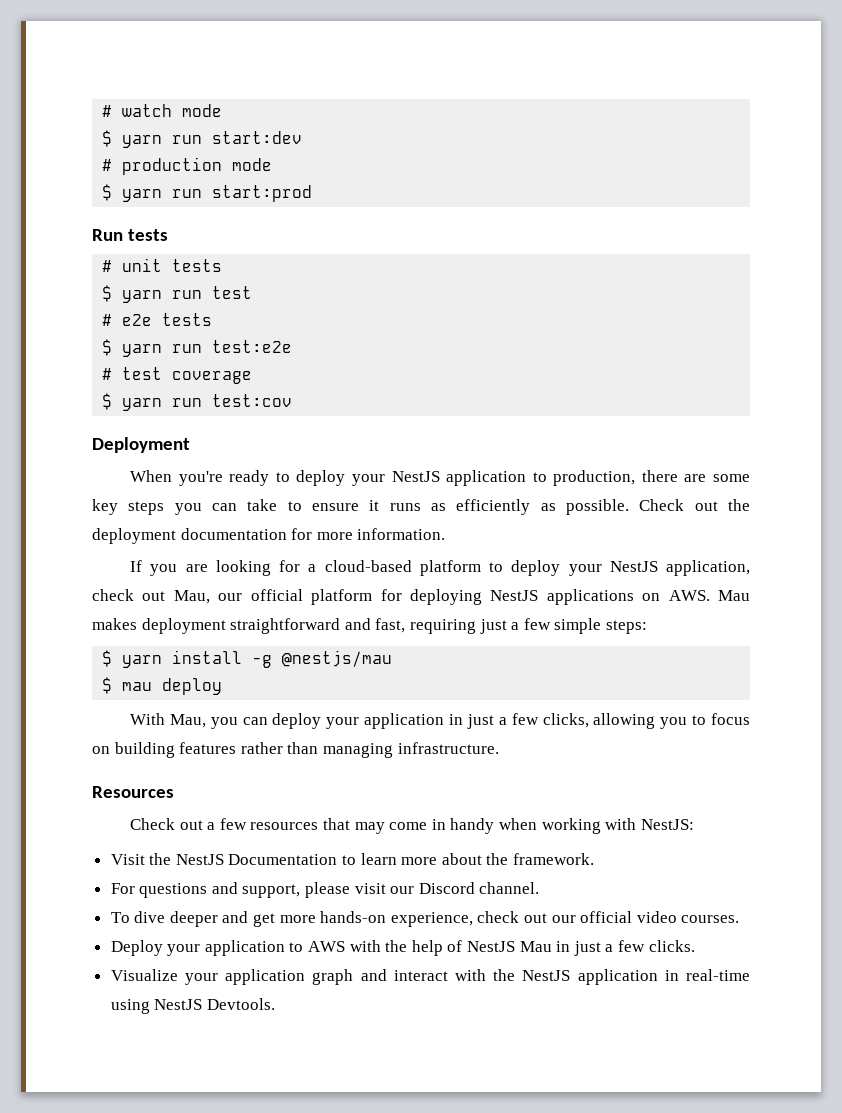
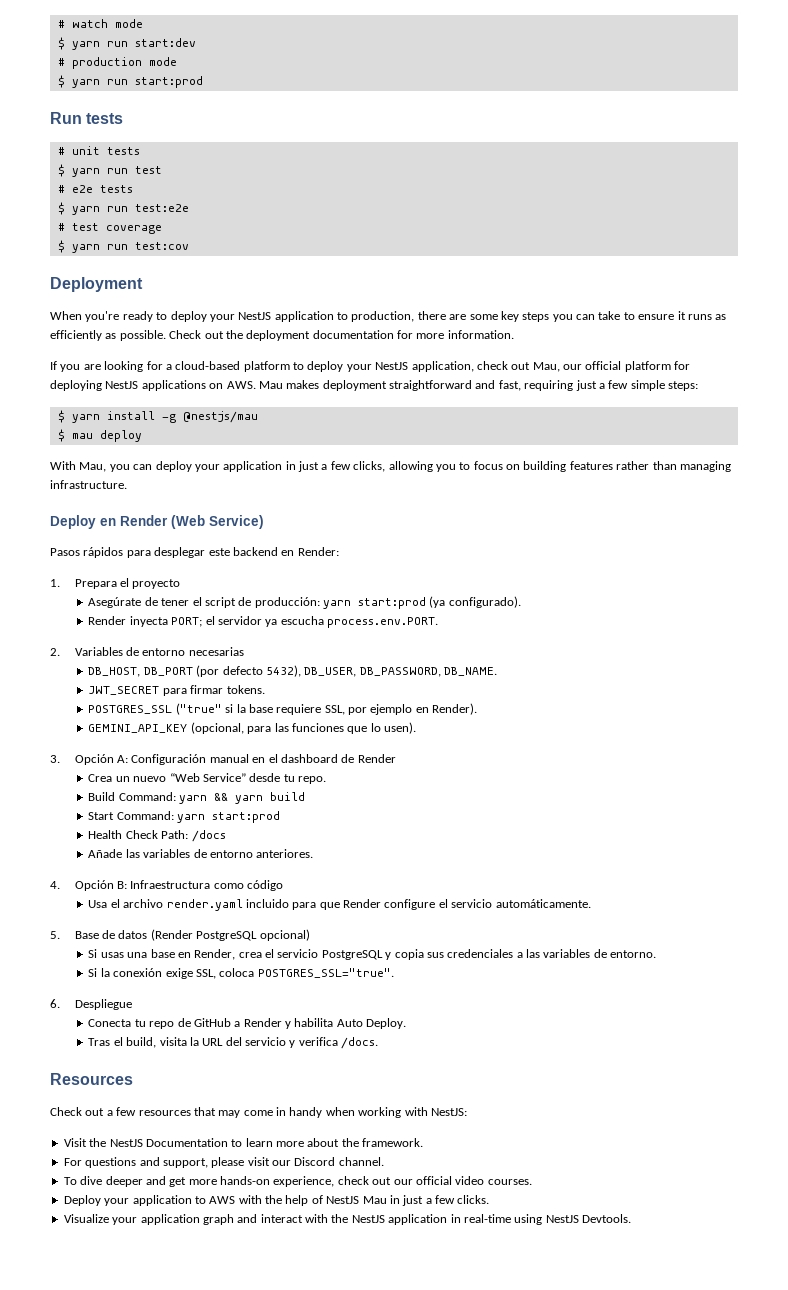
+ Deploy en Render (Web Service)
+ Pasos rápidos para desplegar este backend en Render:
+ 1. Prepara el proyecto
+ Asegúrate de tener el script de producción: yarn start:prod (ya configurado).
+ Render inyecta PORT; el servidor ya escucha process.env.PORT.
+ 2. Variables de entorno necesarias
+ DB_HOST, DB_PORT (por defecto 5432), DB_USER, DB_PASSWORD, DB_NAME.
+ JWT_SECRET para firmar tokens.
+ POSTGRES_SSL ("true" si la base requiere SSL, por ejemplo en Render).
+ GEMINI_API_KEY (opcional, para las funciones que lo usen).
+ 3. Opción A: Configuración manual en el dashboard de Render
+ Crea un nuevo “Web Service” desde tu repo.
+ Build Command: yarn && yarn build
+ Start Command: yarn start:prod
+ Health Check Path: /docs
+ Añade las variables de entorno anteriores.
+ 4. Opción B: Infraestructura como código
+ Usa el archivo render.yaml incluido para que Render configure el servicio automáticamente.
+ 5. Base de datos (Render PostgreSQL opcional)
+ Si usas una base en Render, crea el servicio PostgreSQL y copia sus credenciales a las variables de entorno.
+ Si la conexión exige SSL, coloca POSTGRES_SSL="true".
+ 6. Despliegue
+ Conecta tu repo de GitHub a Render y habilita Auto Deploy.
+ Tras el build, visita la URL del servicio y verifica /docs.

